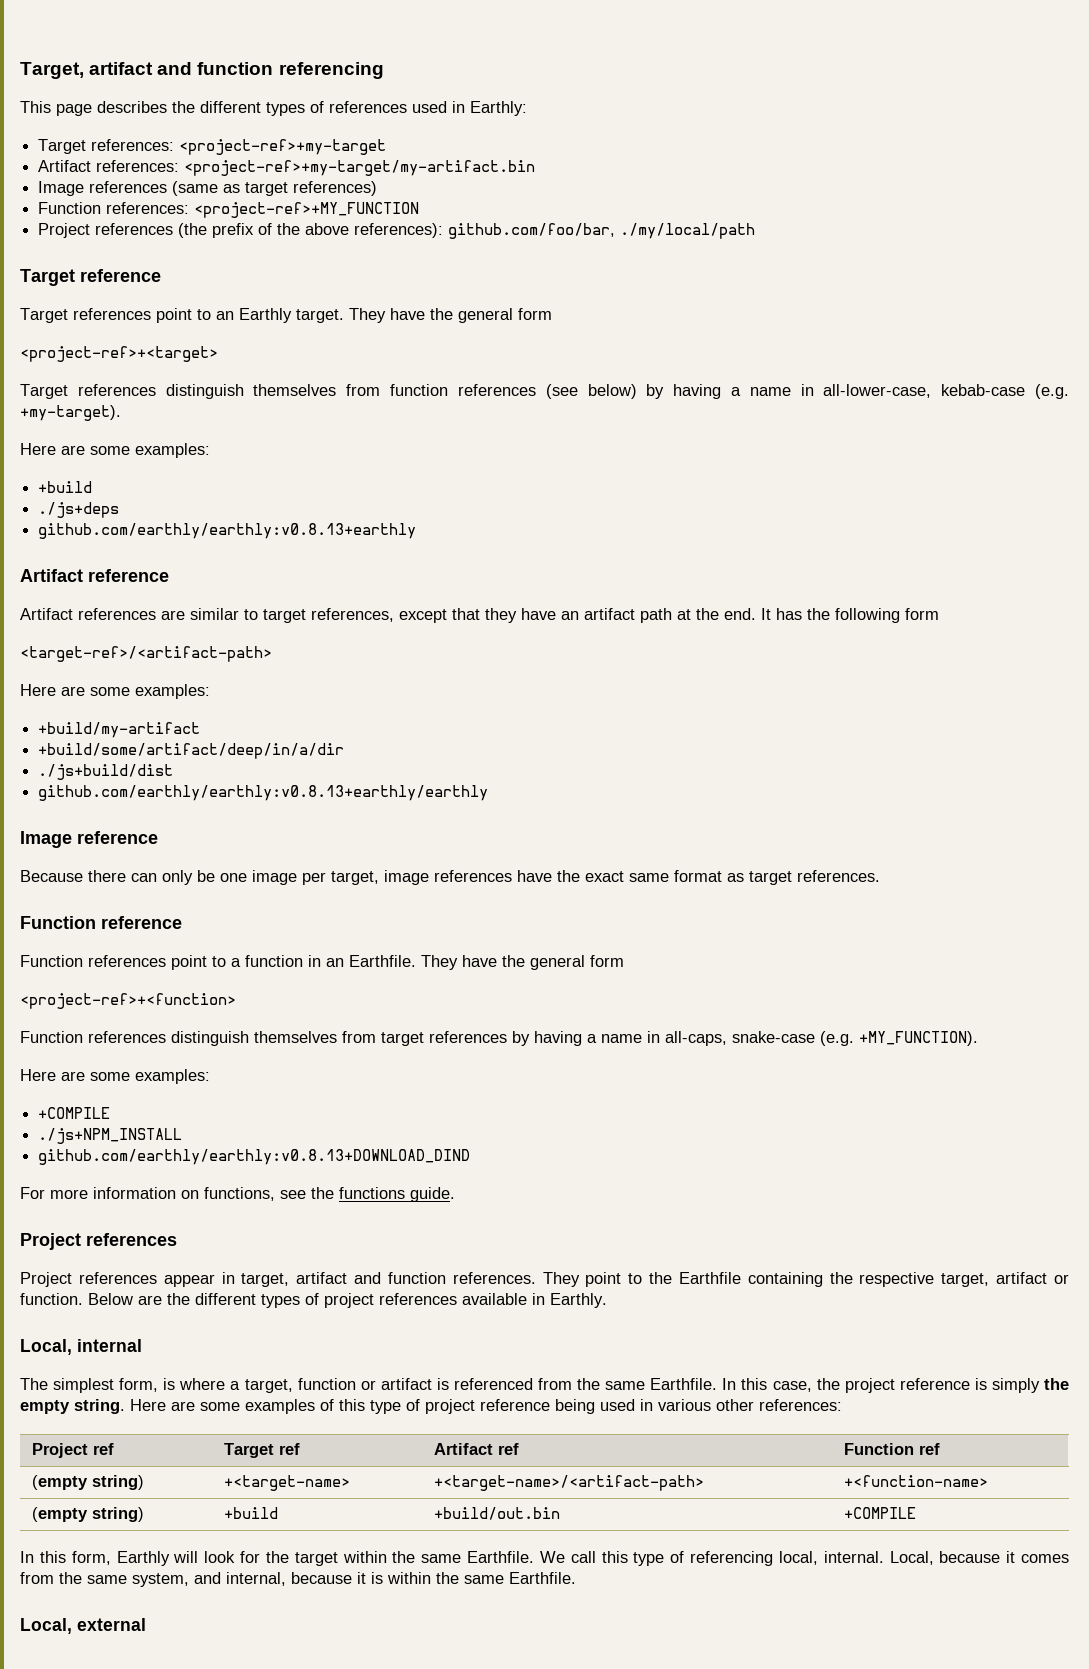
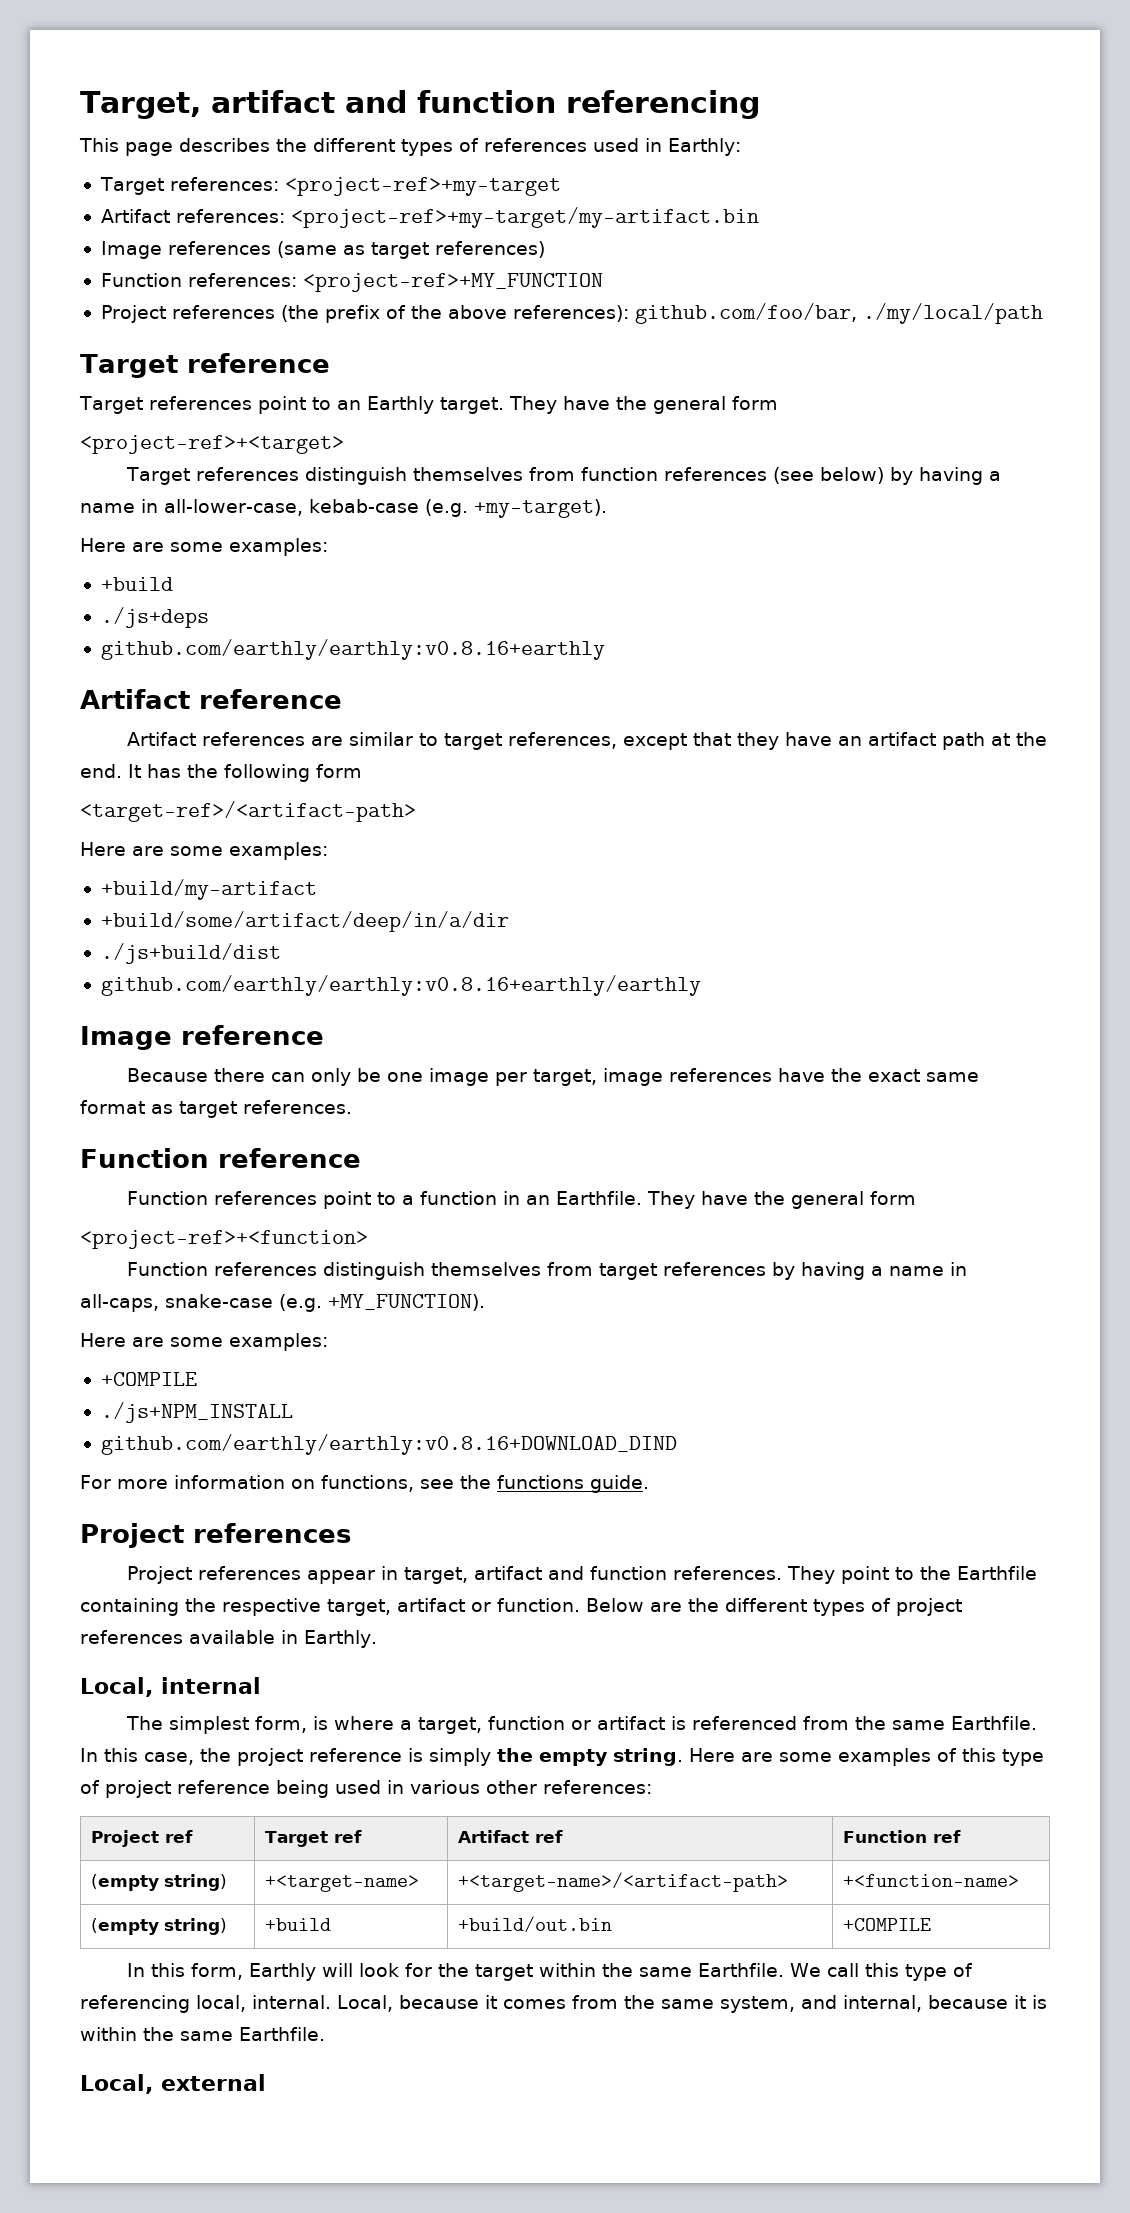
- github.com/earthly/earthly:v0.8.13+earthly
+ github.com/earthly/earthly:v0.8.16+earthly
- github.com/earthly/earthly:v0.8.13+earthly/earthly
+ github.com/earthly/earthly:v0.8.16+earthly/earthly
- github.com/earthly/earthly:v0.8.13+DOWNLOAD_DIND
+ github.com/earthly/earthly:v0.8.16+DOWNLOAD_DIND

